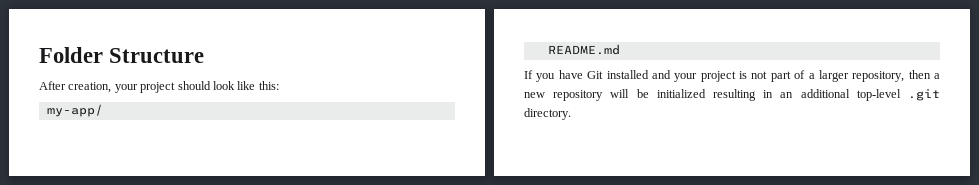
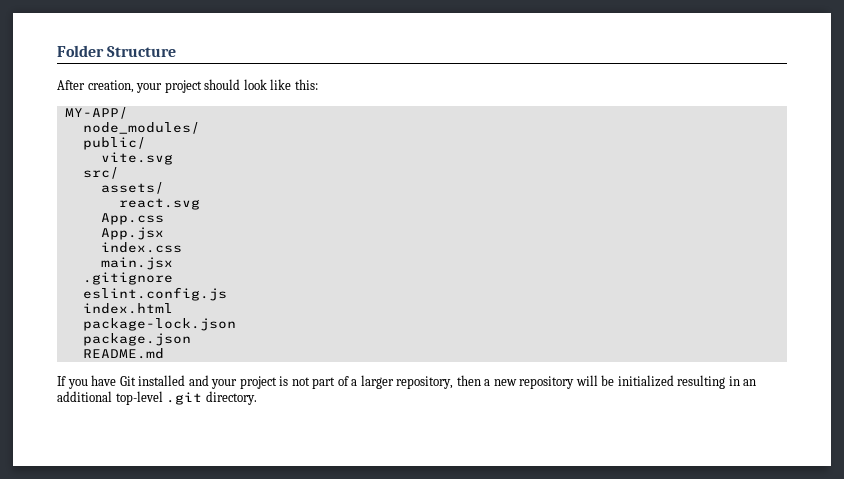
- my-app/
+ MY-APP/
+ node_modules/
+ public/
+ vite.svg
+ src/
+ assets/
+ react.svg
+ App.css
+ App.jsx
+ index.css
+ main.jsx
+ .gitignore
+ eslint.config.js
+ index.html
+ package-lock.json
+ package.json

